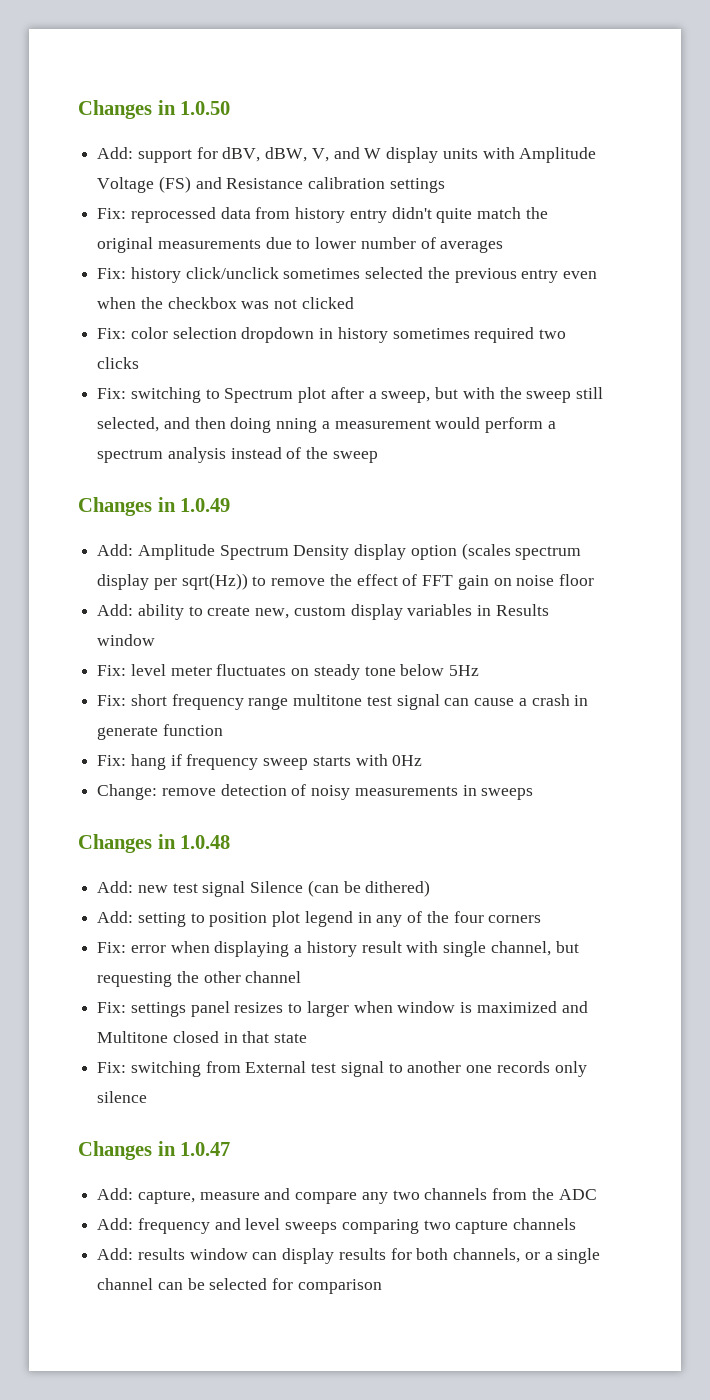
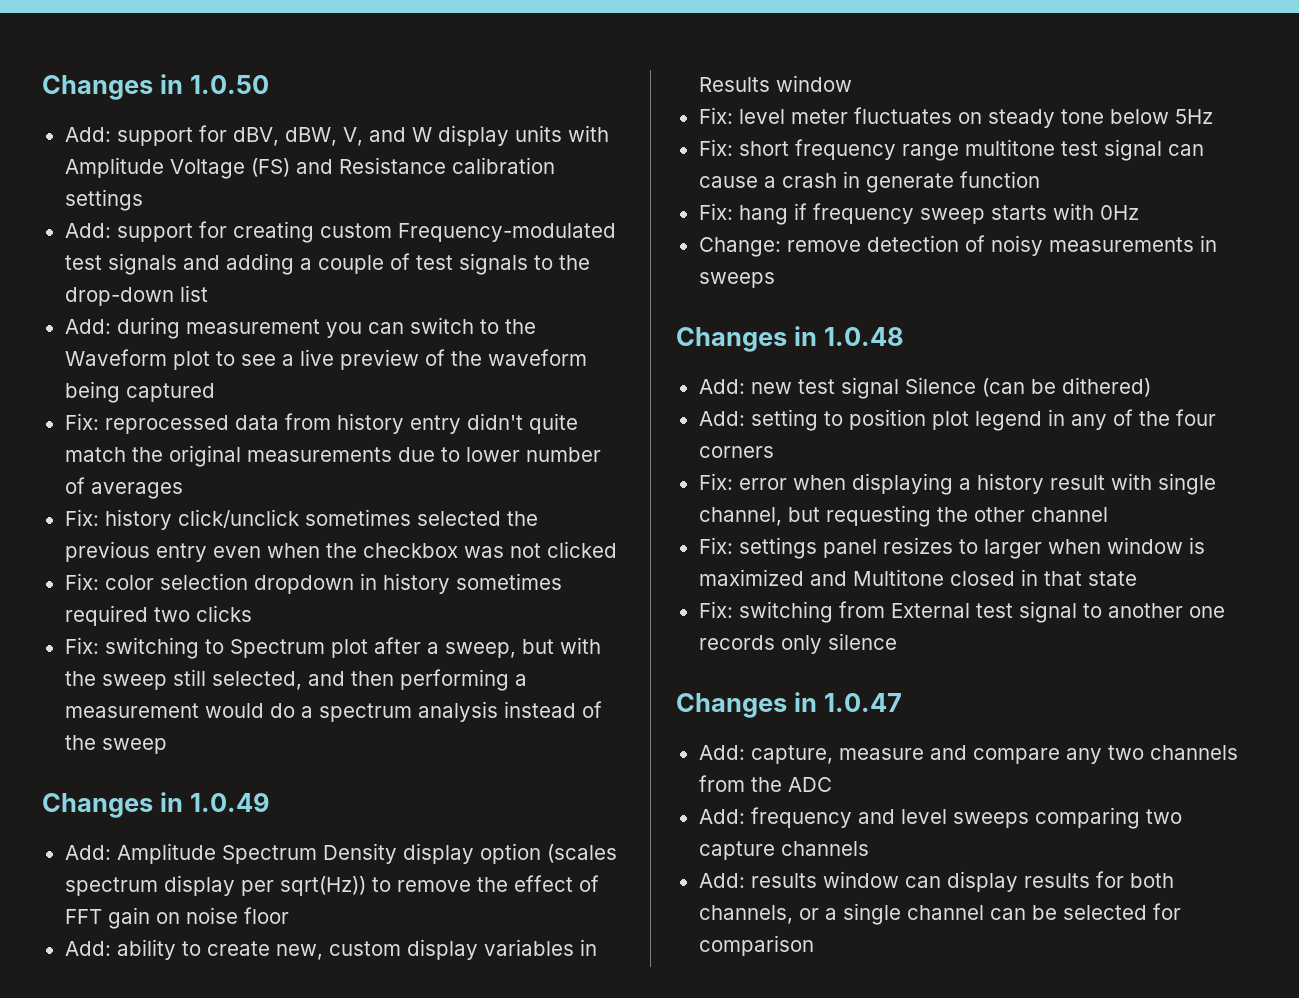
+ Add: support for creating custom Frequency-modulated test signals and adding a couple of test signals to the drop-down list
+ Add: during measurement you can switch to the Waveform plot to see a live preview of the waveform being captured
- Fix: switching to Spectrum plot after a sweep, but with the sweep still selected, and then doing nning a measurement would perform a spectrum analysis instead of the sweep
+ Fix: switching to Spectrum plot after a sweep, but with the sweep still selected, and then performing a measurement would do a spectrum analysis instead of the sweep

